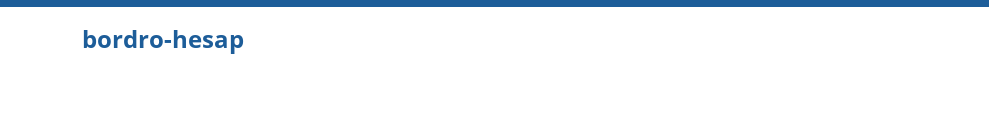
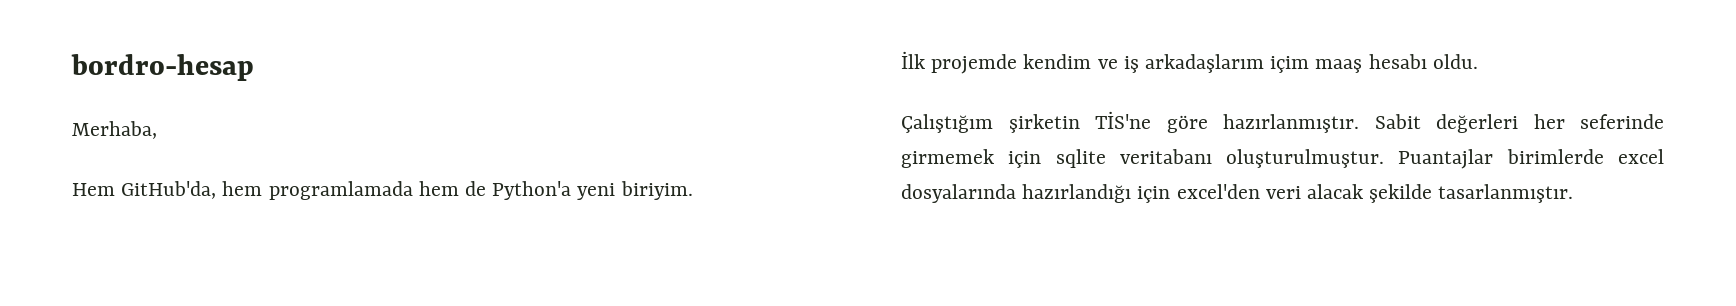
+ Merhaba,
+ Hem GitHub'da, hem programlamada hem de Python'a yeni biriyim.
+ İlk projemde kendim ve iş arkadaşlarım içim maaş hesabı oldu.
+ Çalıştığım şirketin TİS'ne göre hazırlanmıştır. Sabit değerleri her seferinde girmemek için sqlite veritabanı oluşturulmuştur. Puantajlar birimlerde excel dosyalarında hazırlandığı için excel'den veri alacak şekilde tasarlanmıştır.

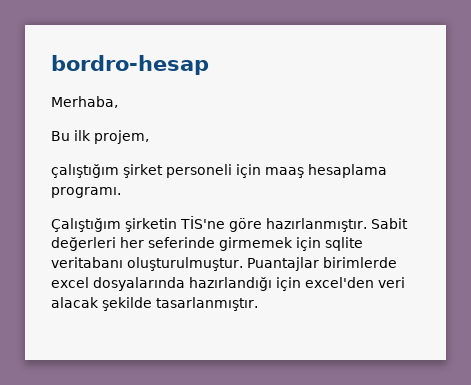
- Hem GitHub'da, hem programlamada hem de Python'a yeni biriyim.
- İlk projemde kendim ve iş arkadaşlarım içim maaş hesabı oldu.
+ Bu ilk projem,
+ çalıştığım şirket personeli için maaş hesaplama programı.

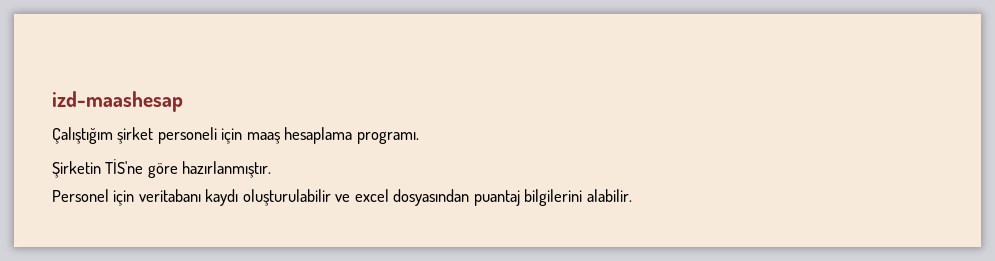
- bordro-hesap
- Merhaba,
- Bu ilk projem,
- çalıştığım şirket personeli için maaş hesaplama programı.
+ izd-maashesap
+ Çalıştığım şirket personeli için maaş hesaplama programı.
- Çalıştığım şirketin TİS'ne göre hazırlanmıştır. Sabit değerleri her seferinde girmemek için sqlite veritabanı oluşturulmuştur. Puantajlar birimlerde excel dosyalarında hazırlandığı için excel'den veri alacak şekilde tasarlanmıştır.
+ Şirketin TİS'ne göre hazırlanmıştır.
+ Personel için veritabanı kaydı oluşturulabilir ve excel dosyasından puantaj bilgilerini alabilir.

